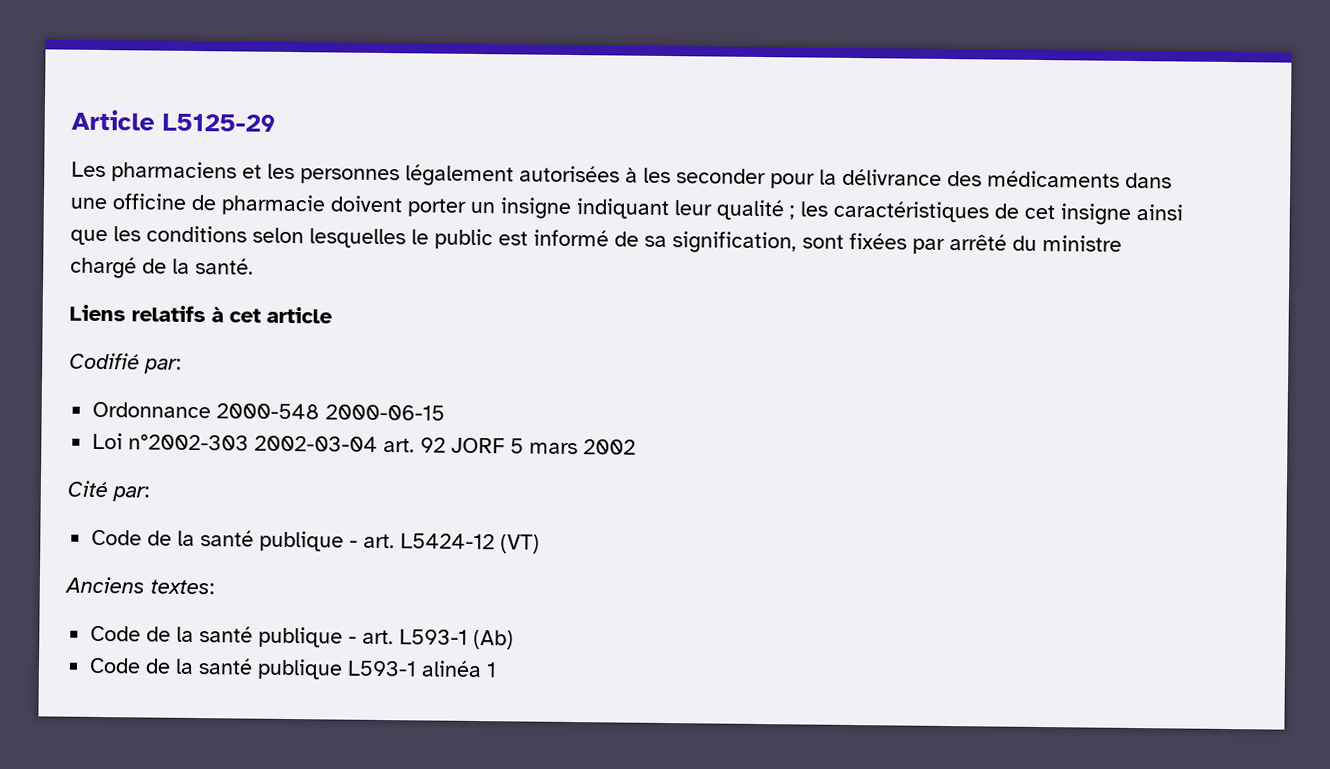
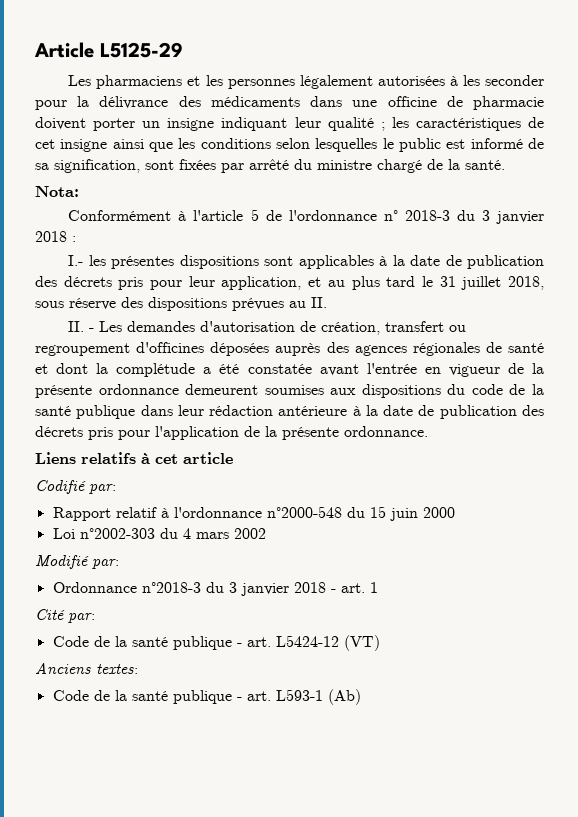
+ Nota:
+ Conformément à l'article 5 de l'ordonnance n° 2018-3 du 3 janvier 2018 :
+ I.- les présentes dispositions sont applicables à la date de publication des décrets pris pour leur application, et au plus tard le 31 juillet 2018, sous réserve des dispositions prévues au II.
+ II. - Les demandes d'autorisation de création, transfert ou regroupement d'officines déposées auprès des agences régionales de santé et dont la complétude a été constatée avant l'entrée en vigueur de la présente ordonnance demeurent soumises aux dispositions du code de la santé publique dans leur rédaction antérieure à la date de publication des décrets pris pour l'application de la présente ordonnance.
- Ordonnance 2000-548 2000-06-15
- Loi n°2002-303 2002-03-04 art. 92 JORF 5 mars 2002
+ Rapport relatif à l'ordonnance n°2000-548 du 15 juin 2000
+ Loi n°2002-303 du 4 mars 2002
+ Modifié par:
+ Ordonnance n°2018-3 du 3 janvier 2018 - art. 1
- Code de la santé publique L593-1 alinéa 1

